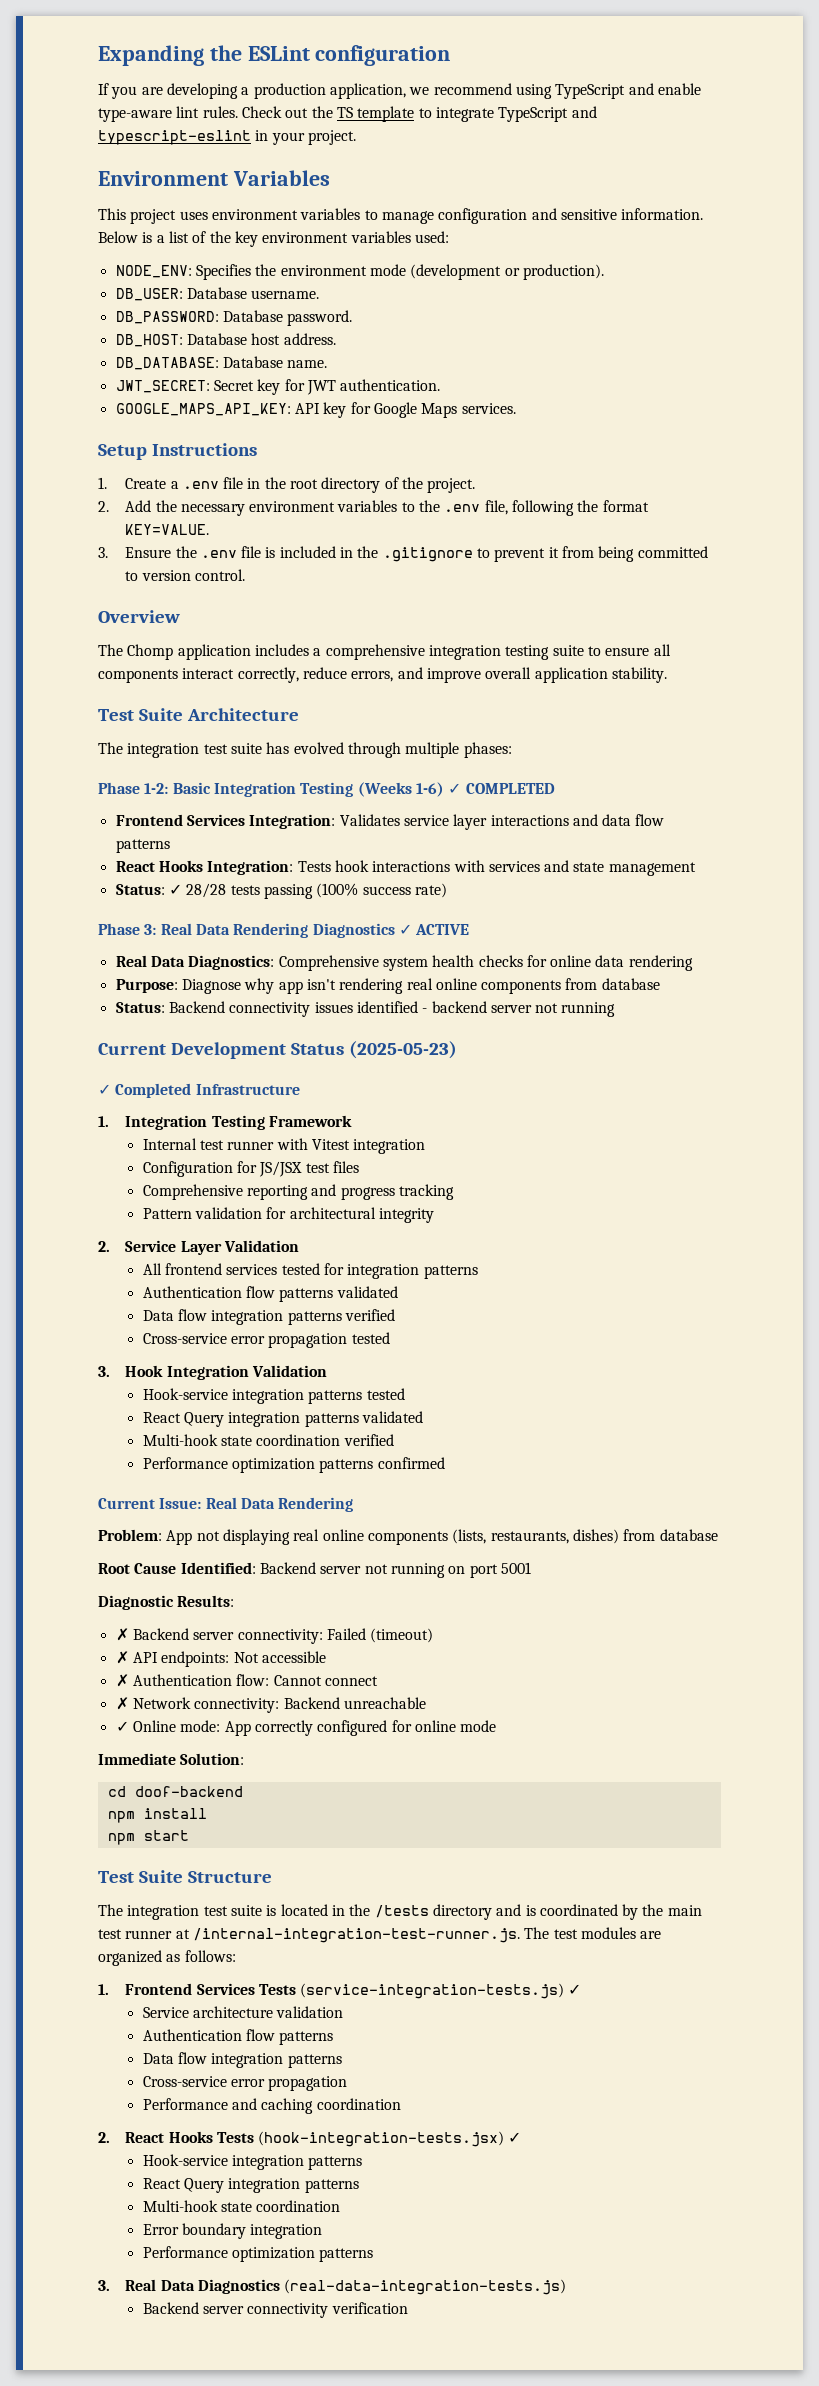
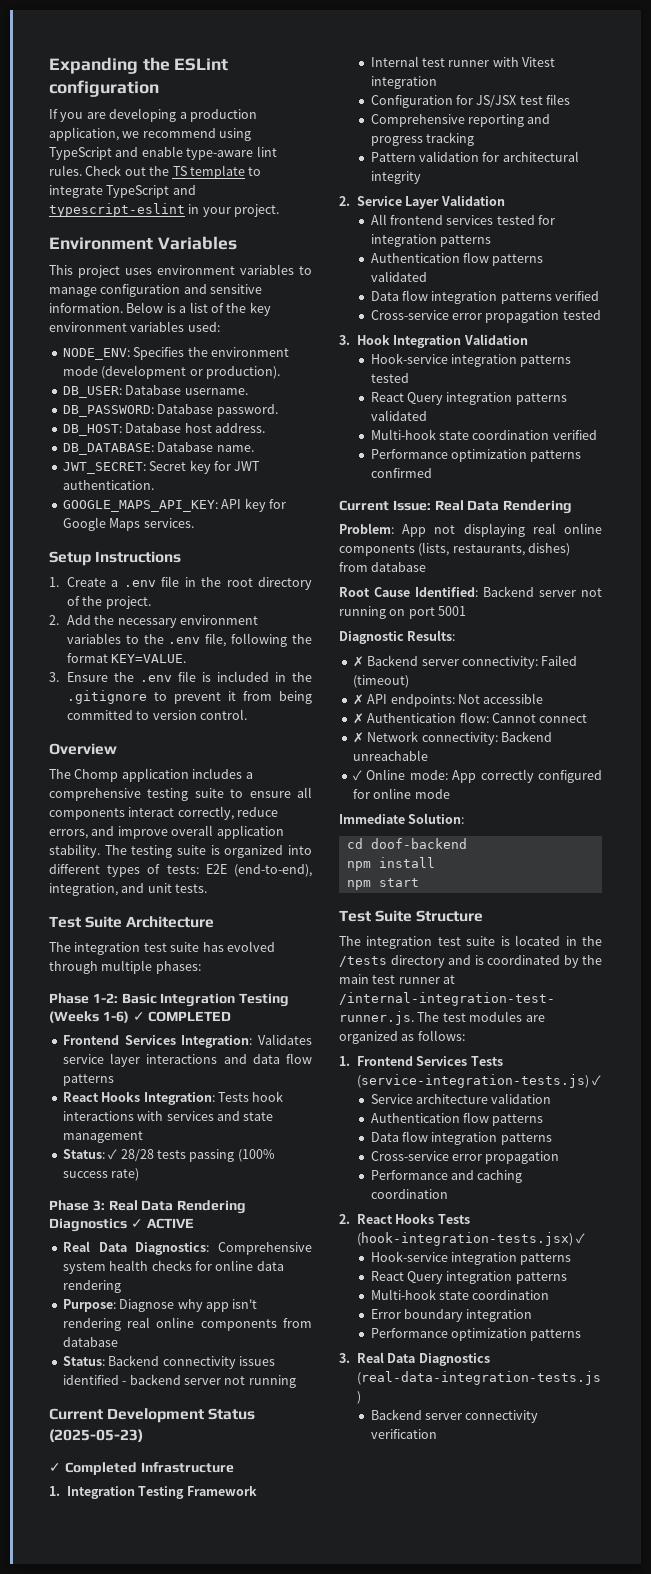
- The Chomp application includes a comprehensive integration testing suite to ensure all components interact correctly, reduce errors, and improve overall application stability.
+ The Chomp application includes a comprehensive testing suite to ensure all components interact correctly, reduce errors, and improve overall application stability. The testing suite is organized into different types of tests: E2E (end-to-end), integration, and unit tests.

